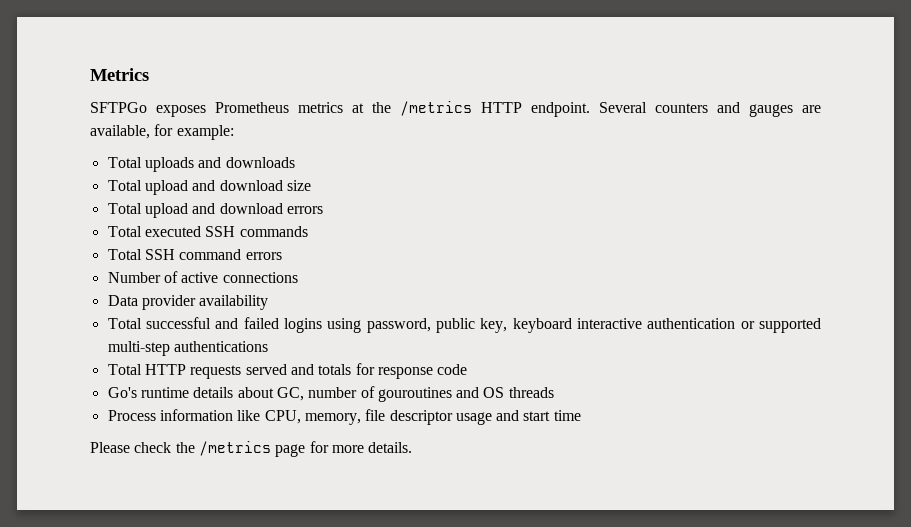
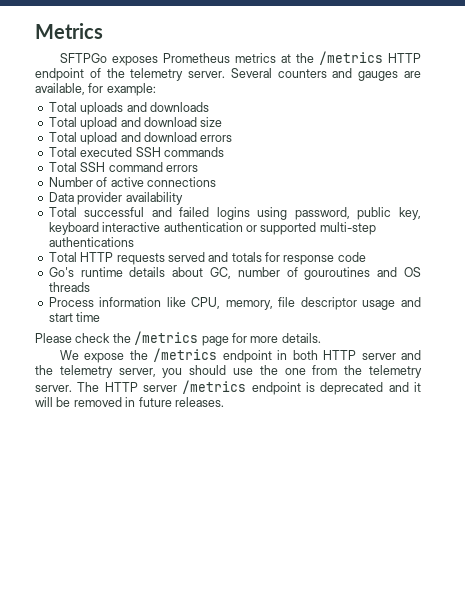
- SFTPGo exposes Prometheus metrics at the /metrics HTTP endpoint.
+ SFTPGo exposes Prometheus metrics at the /metrics HTTP endpoint of the telemetry server.
+ We expose the /metrics endpoint in both HTTP server and the telemetry server, you should use the one from the telemetry server. The HTTP server /metrics endpoint is deprecated and it will be removed in future releases.

